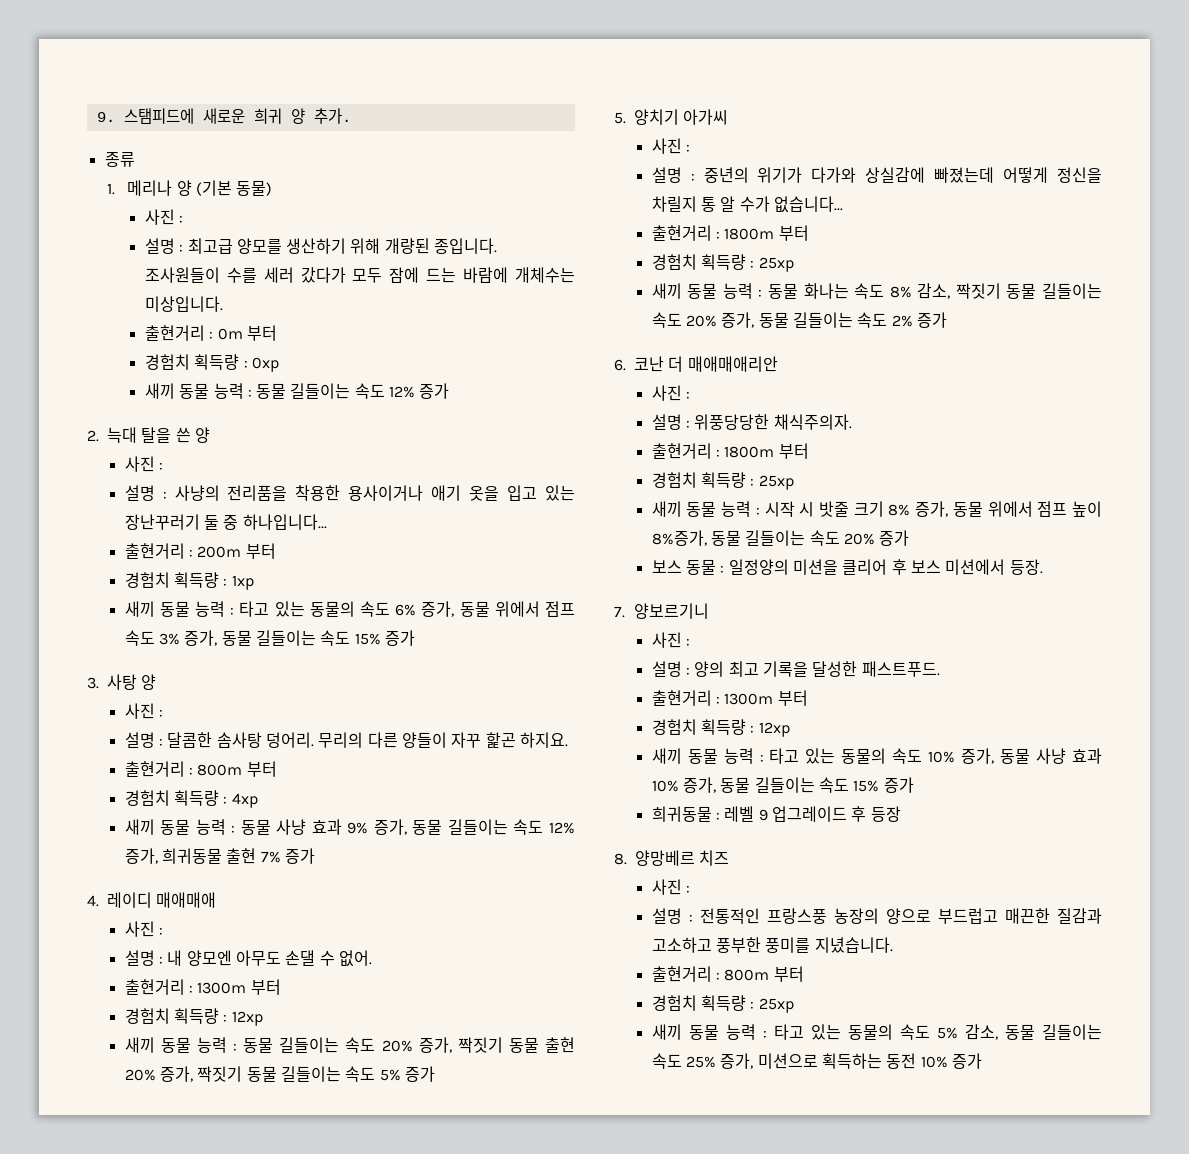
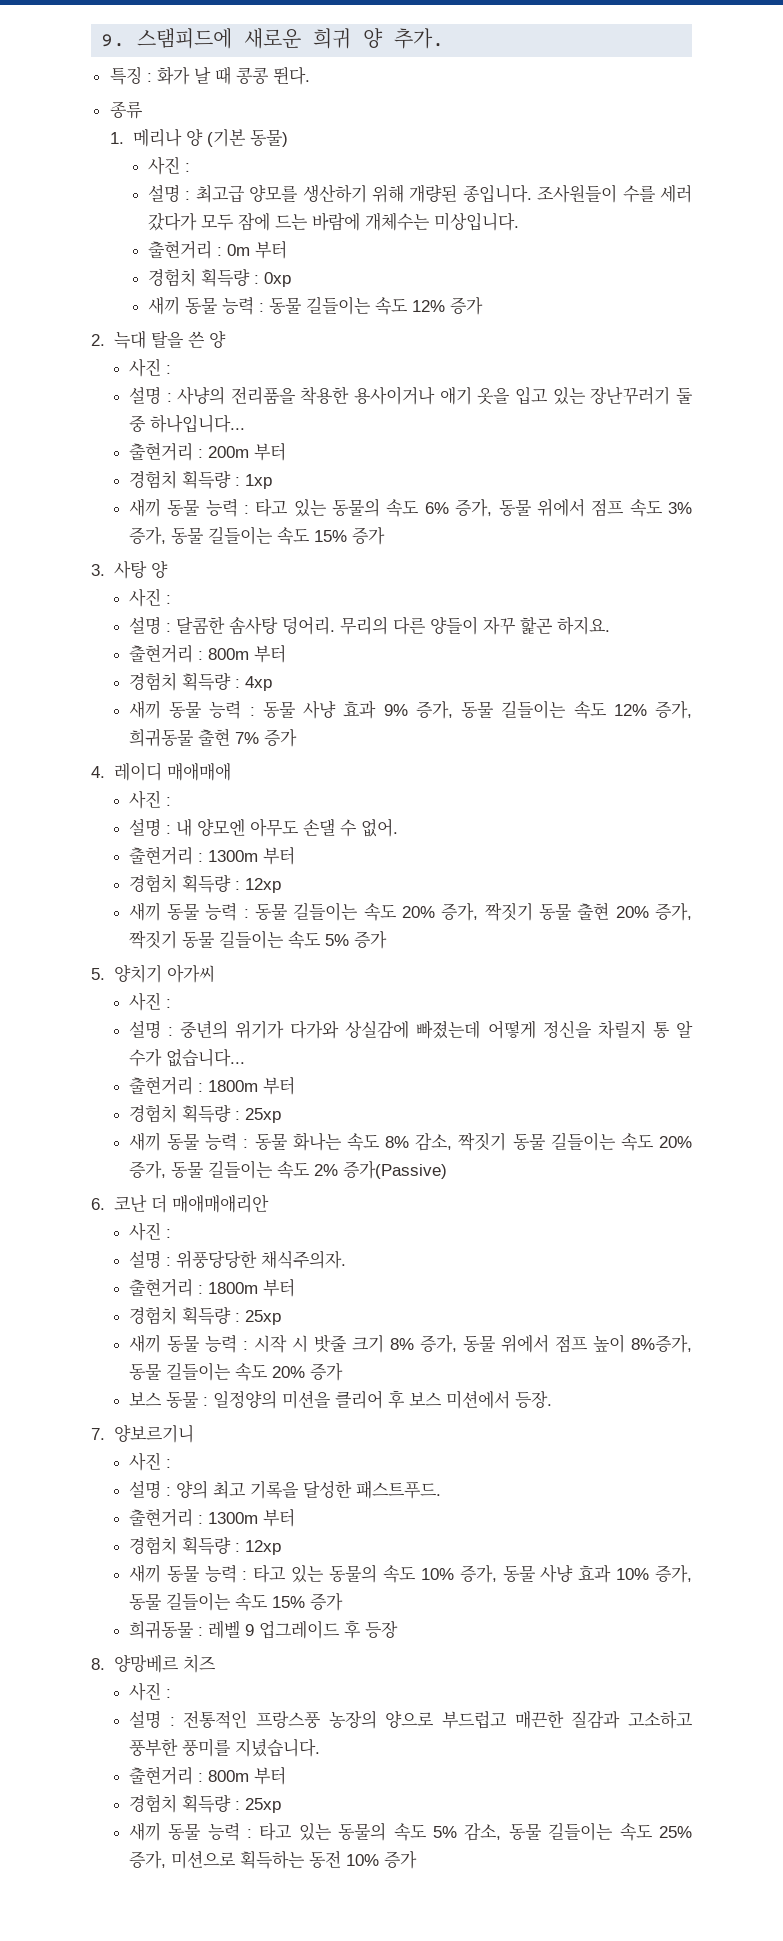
+ 특징 : 화가 날 때 콩콩 뛴다.
- 새끼 동물 능력 : 동물 화나는 속도 8% 감소, 짝짓기 동물 길들이는 속도 20% 증가, 동물 길들이는 속도 2% 증가
+ 새끼 동물 능력 : 동물 화나는 속도 8% 감소, 짝짓기 동물 길들이는 속도 20% 증가, 동물 길들이는 속도 2% 증가(Passive)

